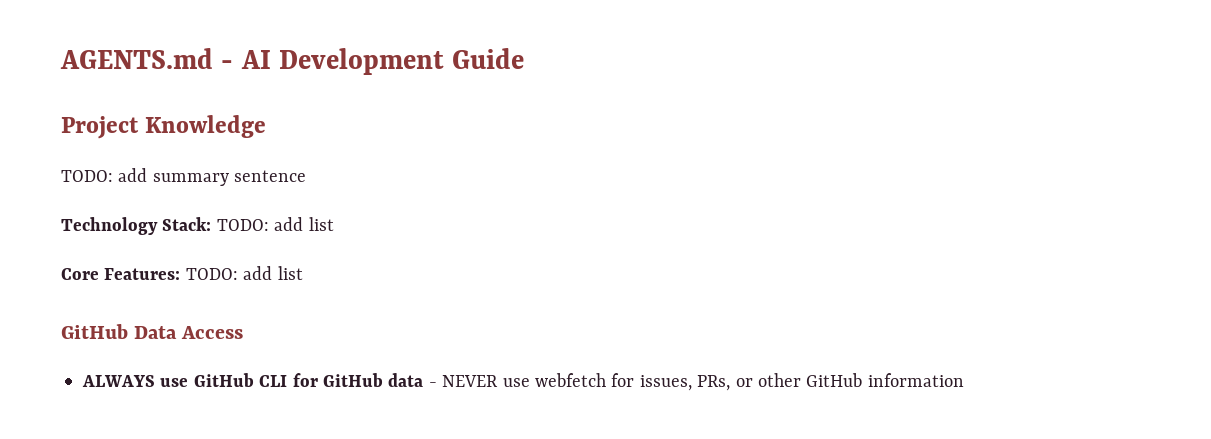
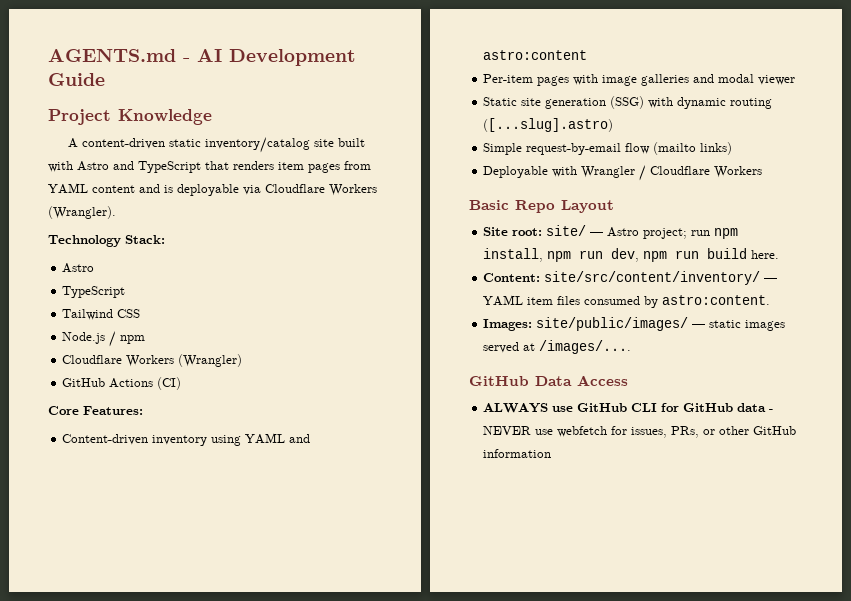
- TODO: add summary sentence
- Technology Stack: TODO: add list
- Core Features: TODO: add list
+ A content-driven static inventory/catalog site built with Astro and TypeScript that renders item pages from YAML content and is deployable via Cloudflare Workers (Wrangler).
+ Technology Stack:
+ Astro
+ TypeScript
+ Tailwind CSS
+ Node.js / npm
+ Cloudflare Workers (Wrangler)
+ GitHub Actions (CI)
+ Core Features:
+ Content-driven inventory using YAML and astro:content
+ Per-item pages with image galleries and modal viewer
+ Static site generation (SSG) with dynamic routing ([...slug].astro)
+ Simple request-by-email flow (mailto links)
+ Deployable with Wrangler / Cloudflare Workers
+ Basic Repo Layout
+ Site root: site/ — Astro project; run npm install, npm run dev, npm run build here.
+ Content: site/src/content/inventory/ — YAML item files consumed by astro:content.
+ Images: site/public/images/ — static images served at /images/....

